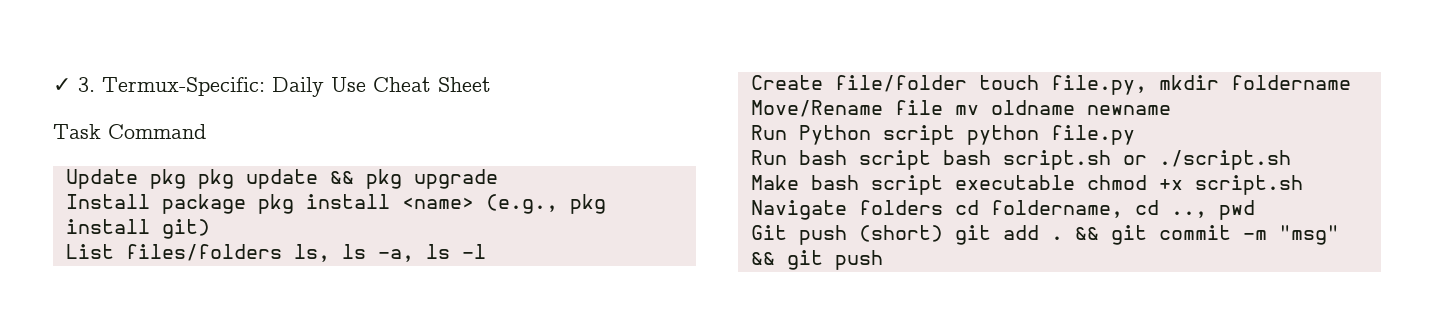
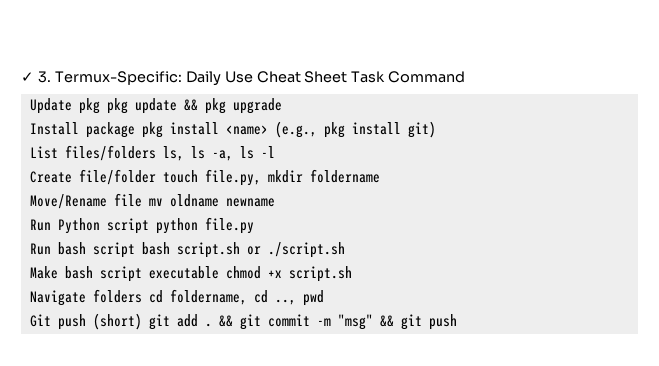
- ✓ 3. Termux-Specific: Daily Use Cheat Sheet
- Task Command
+ ✓ 3. Termux-Specific: Daily Use Cheat Sheet Task Command

